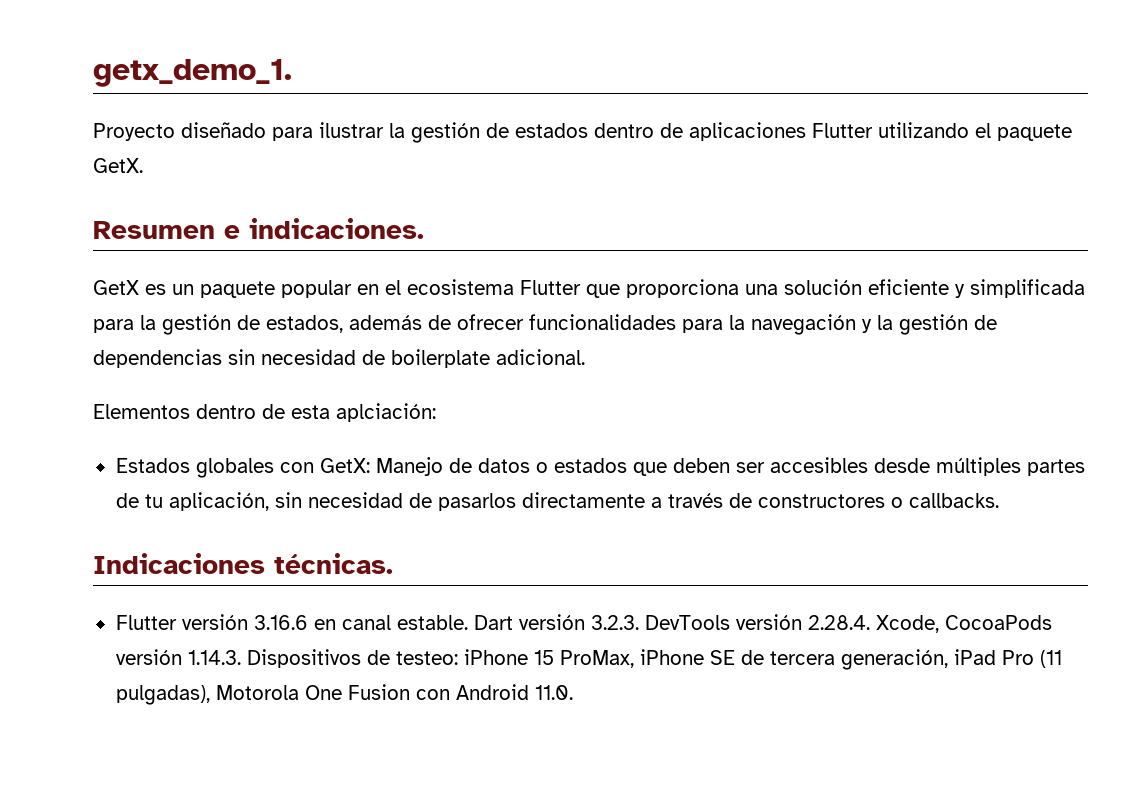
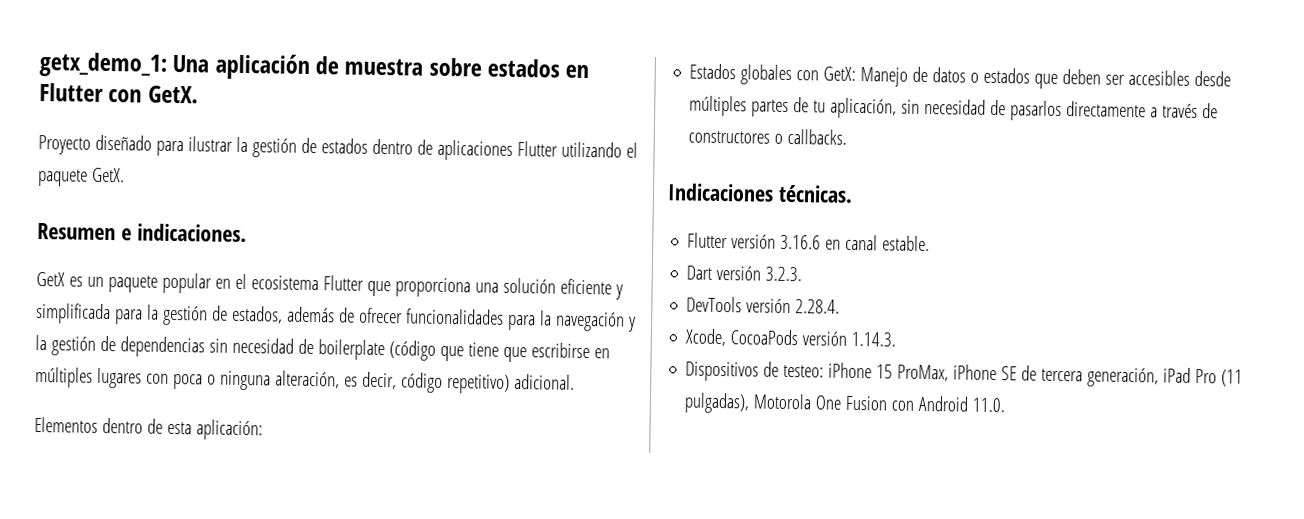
- getx_demo_1.
+ getx_demo_1: Una aplicación de muestra sobre estados en Flutter con GetX.
- GetX es un paquete popular en el ecosistema Flutter que proporciona una solución eficiente y simplificada para la gestión de estados, además de ofrecer funcionalidades para la navegación y la gestión de dependencias sin necesidad de boilerplate adicional.
+ GetX es un paquete popular en el ecosistema Flutter que proporciona una solución eficiente y simplificada para la gestión de estados, además de ofrecer funcionalidades para la navegación y la gestión de dependencias sin necesidad de boilerplate (código que tiene que escribirse en múltiples lugares con poca o ninguna alteración, es decir, código repetitivo) adicional.
- Elementos dentro de esta aplciación:
+ Elementos dentro de esta aplicación:
- Flutter versión 3.16.6 en canal estable. Dart versión 3.2.3. DevTools versión 2.28.4. Xcode, CocoaPods versión 1.14.3. Dispositivos de testeo: iPhone 15 ProMax, iPhone SE de tercera generación, iPad Pro (11 pulgadas), Motorola One Fusion con Android 11.0.
+ Flutter versión 3.16.6 en canal estable.
+ Dart versión 3.2.3.
+ DevTools versión 2.28.4.
+ Xcode, CocoaPods versión 1.14.3.
+ Dispositivos de testeo: iPhone 15 ProMax, iPhone SE de tercera generación, iPad Pro (11 pulgadas), Motorola One Fusion con Android 11.0.

